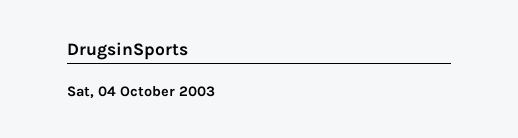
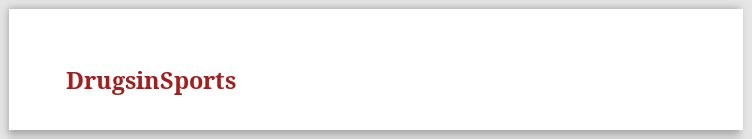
- Sat, 04 October 2003

